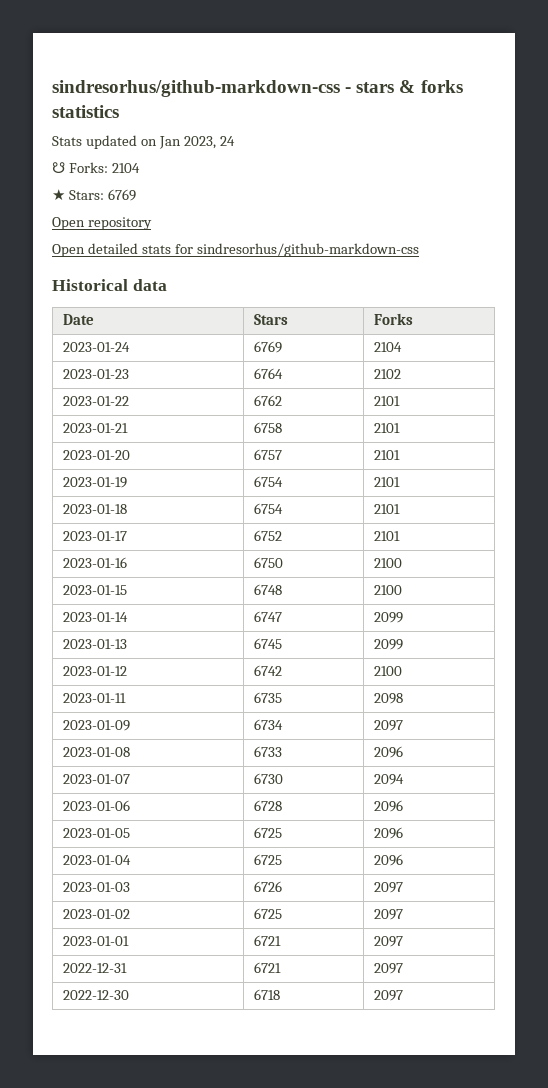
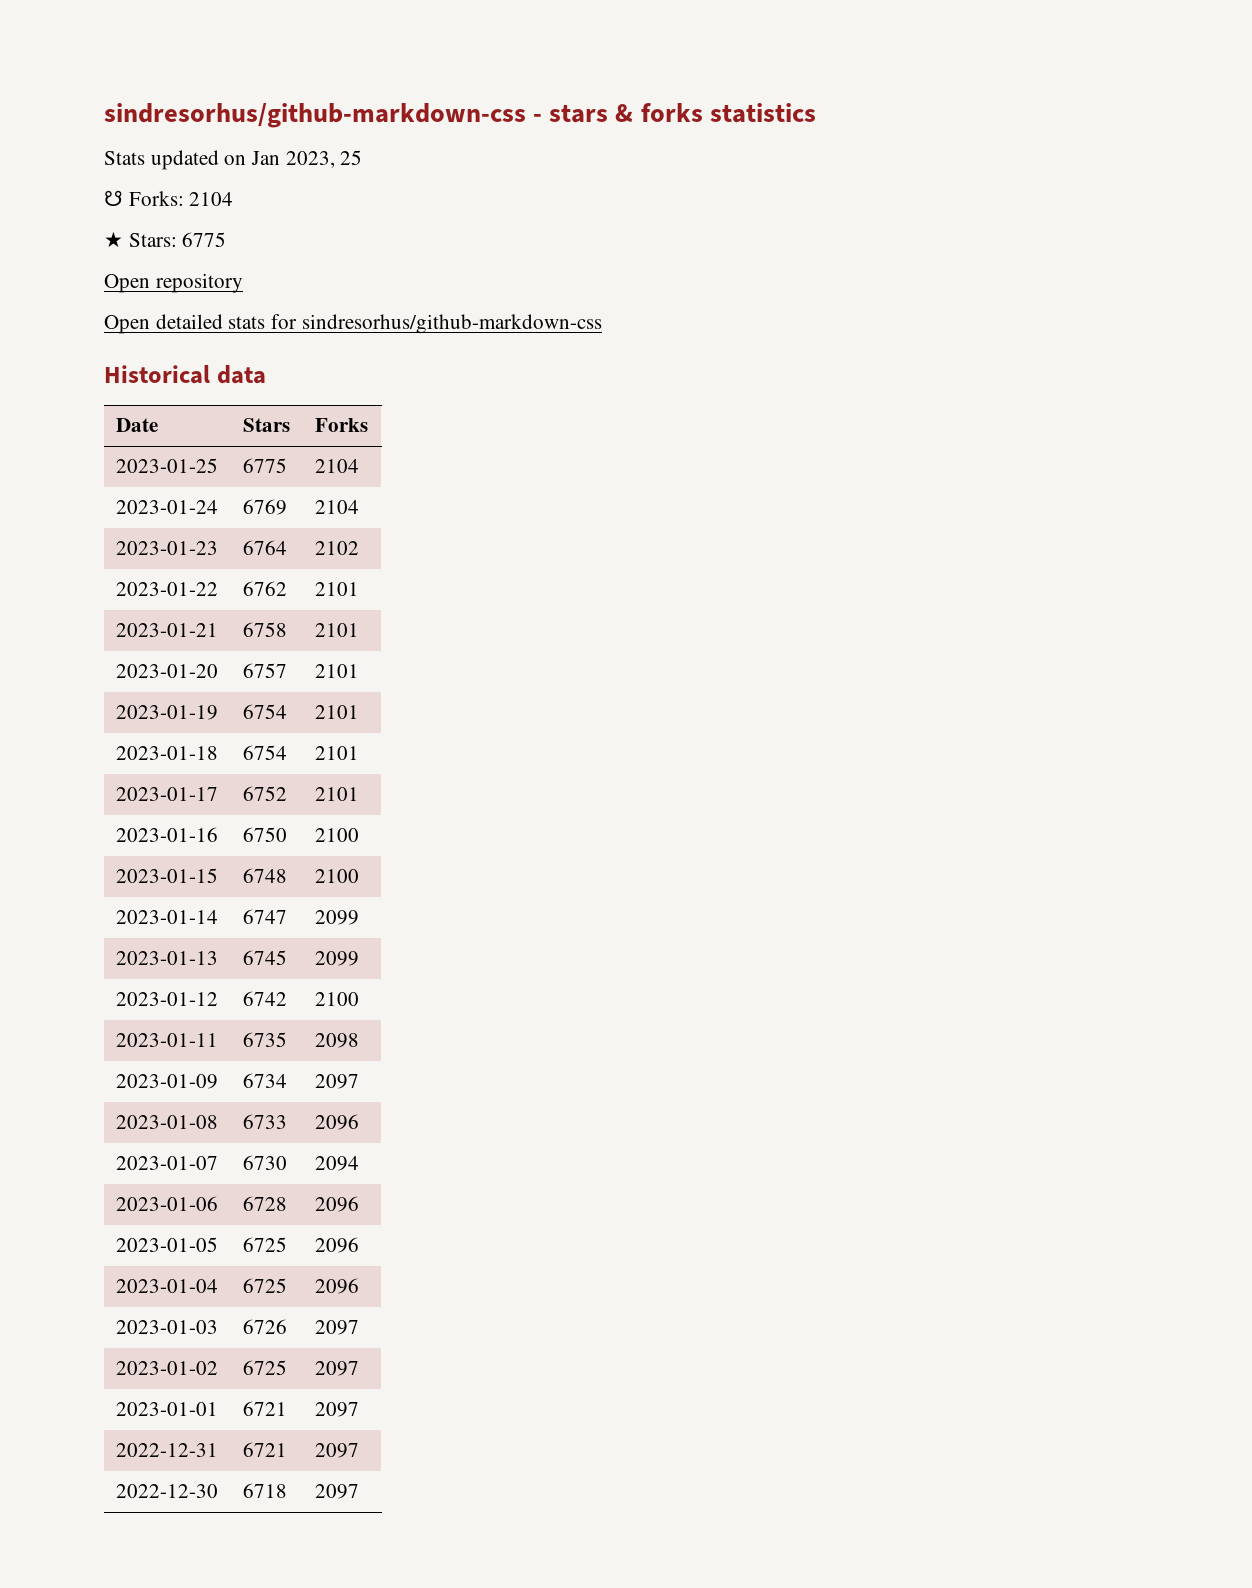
- Stats updated on Jan 2023, 24
+ Stats updated on Jan 2023, 25
- ★ Stars: 6769
+ ★ Stars: 6775
+ 2023-01-25 | 6775 | 2104

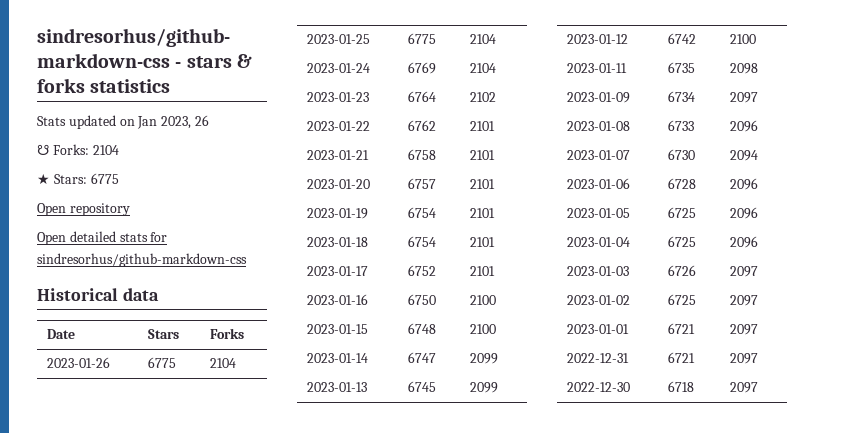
- Stats updated on Jan 2023, 25
+ Stats updated on Jan 2023, 26
+ 2023-01-26 | 6775 | 2104

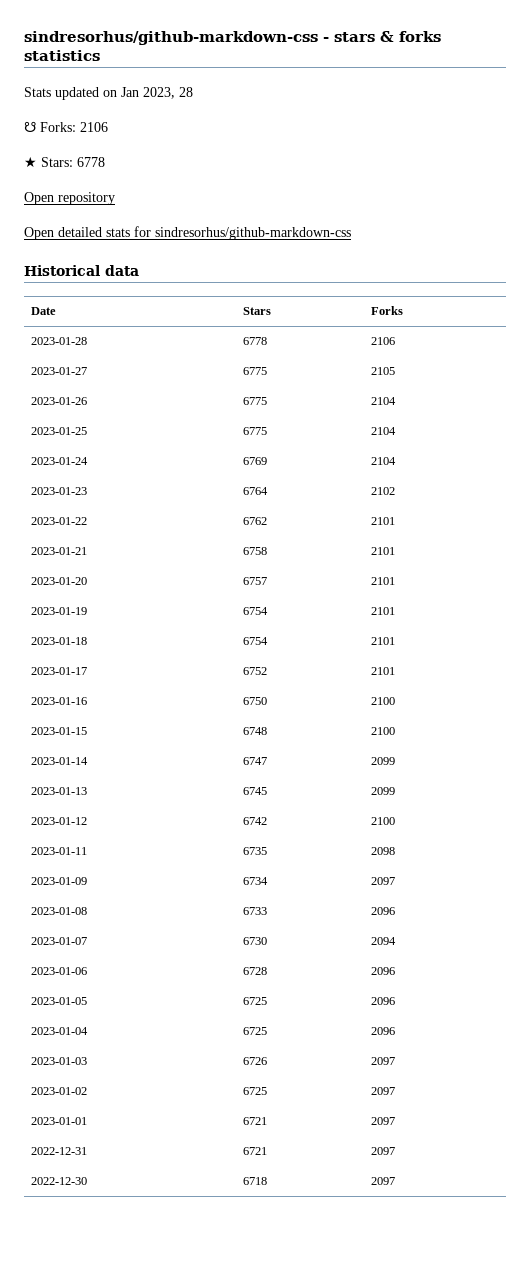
- Stats updated on Jan 2023, 26
+ Stats updated on Jan 2023, 28
- ☋ Forks: 2104
+ ☋ Forks: 2106
- ★ Stars: 6775
+ ★ Stars: 6778
+ 2023-01-28 | 6778 | 2106
+ 2023-01-27 | 6775 | 2105

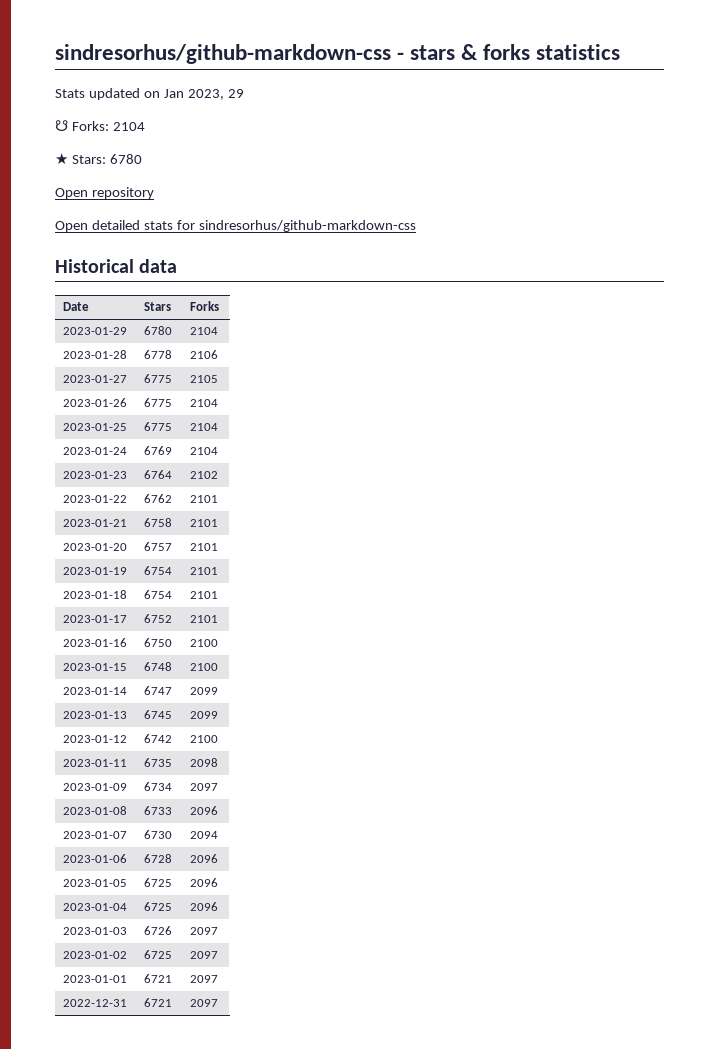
- Stats updated on Jan 2023, 28
+ Stats updated on Jan 2023, 29
- ☋ Forks: 2106
+ ☋ Forks: 2104
- ★ Stars: 6778
+ ★ Stars: 6780
+ 2023-01-29 | 6780 | 2104
- 2022-12-30 | 6718 | 2097

